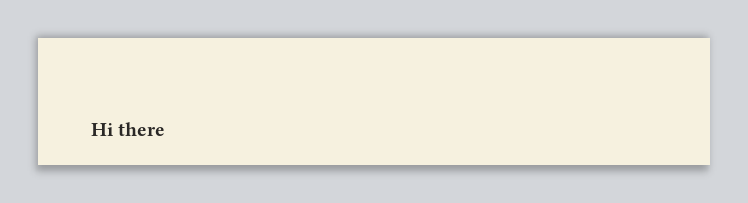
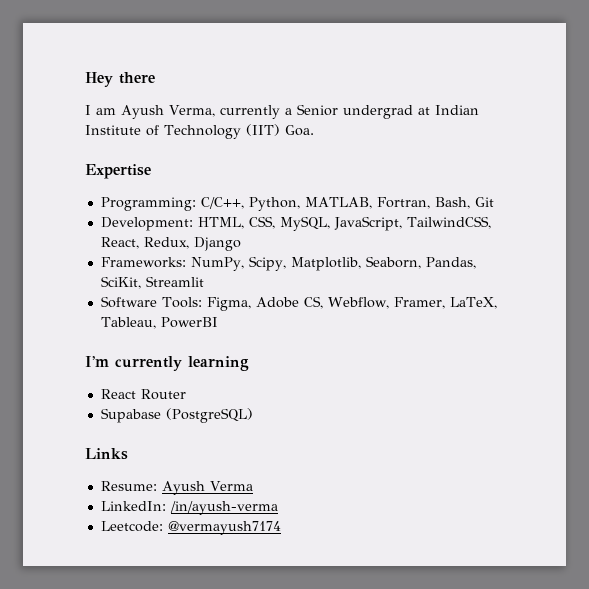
- Hi there
+ Hey there
+ I am Ayush Verma, currently a Senior undergrad at Indian Institute of Technology (IIT) Goa.
+ Expertise
+ Programming: C/C++, Python, MATLAB, Fortran, Bash, Git
+ Development: HTML, CSS, MySQL, JavaScript, TailwindCSS, React, Redux, Django
+ Frameworks: NumPy, Scipy, Matplotlib, Seaborn, Pandas, SciKit, Streamlit
+ Software Tools: Figma, Adobe CS, Webflow, Framer, LaTeX, Tableau, PowerBI
+ I’m currently learning
+ React Router
+ Supabase (PostgreSQL)
+ Links
+ Resume: Ayush Verma
+ LinkedIn: /in/ayush-verma
+ Leetcode: @vermayush7174

